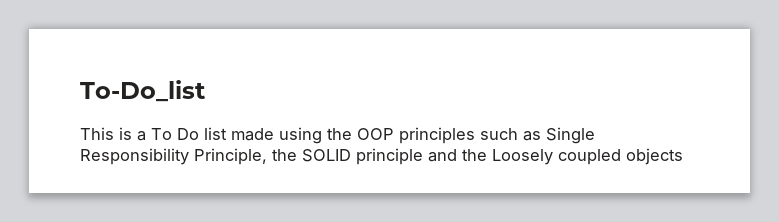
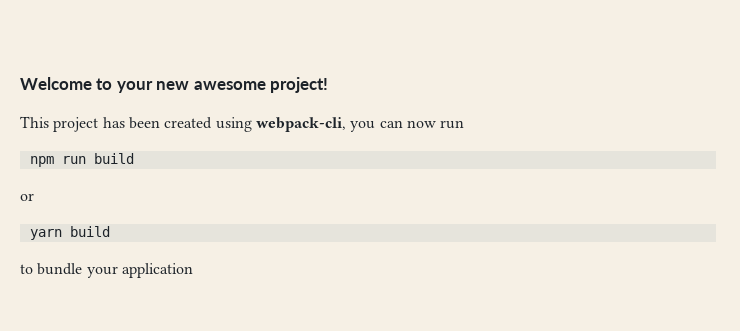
- To-Do_list
- This is a To Do list made using the OOP principles such as Single Responsibility Principle, the SOLID principle and the Loosely coupled objects
+ Welcome to your new awesome project!
+ This project has been created using webpack-cli, you can now run
+ npm run build
+ or
+ yarn build
+ to bundle your application

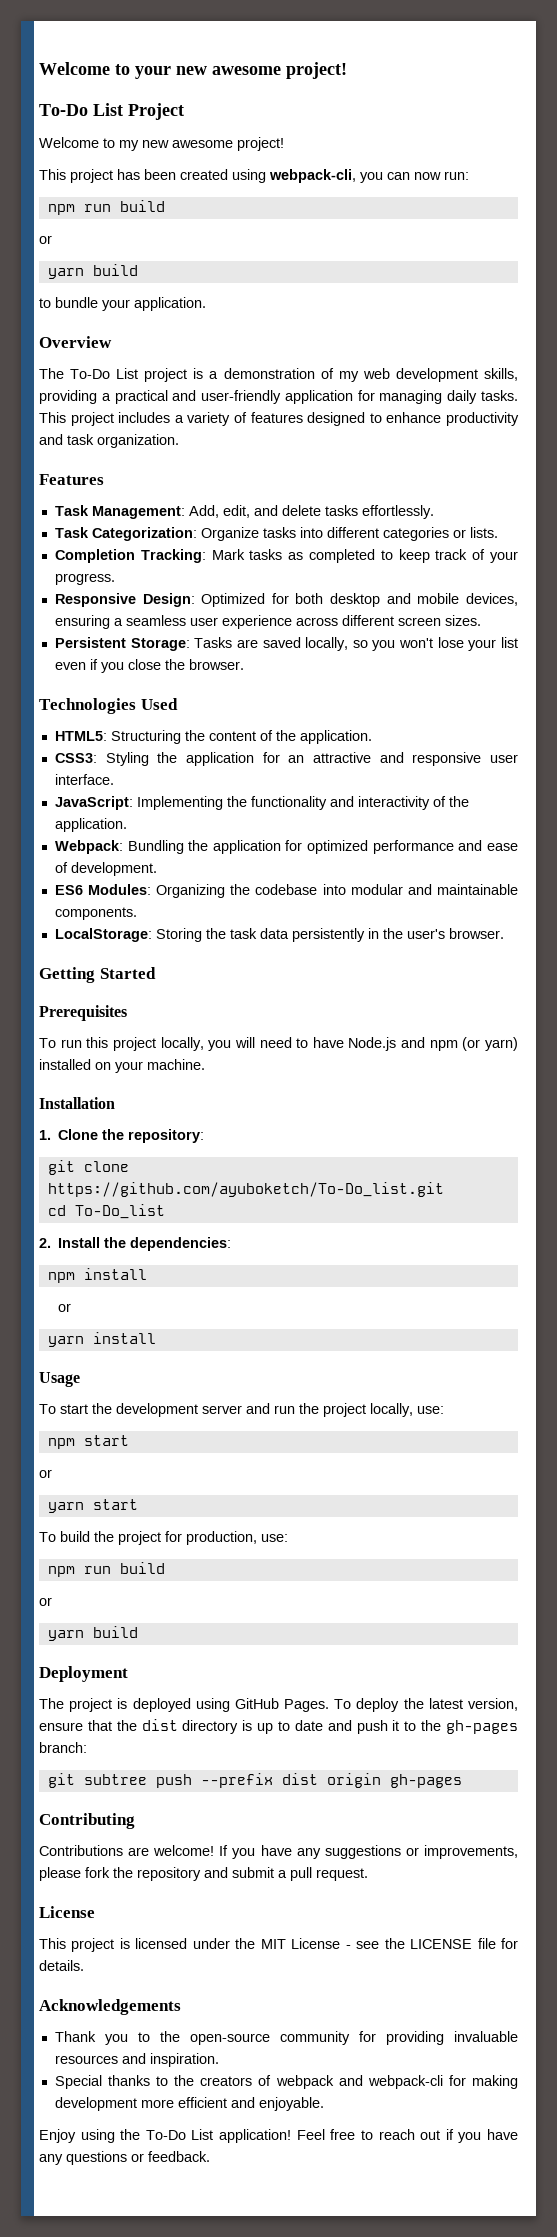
+ To-Do List Project
+ Welcome to my new awesome project!
- This project has been created using webpack-cli, you can now run
+ This project has been created using webpack-cli, you can now run:
- to bundle your application
+ to bundle your application.
+ Overview
+ The To-Do List project is a demonstration of my web development skills, providing a practical and user-friendly application for managing daily tasks. This project includes a variety of features designed to enhance productivity and task organization.
+ Features
+ Task Management: Add, edit, and delete tasks effortlessly.
+ Task Categorization: Organize tasks into different categories or lists.
+ Completion Tracking: Mark tasks as completed to keep track of your progress.
+ Responsive Design: Optimized for both desktop and mobile devices, ensuring a seamless user experience across different screen sizes.
+ Persistent Storage: Tasks are saved locally, so you won't lose your list even if you close the browser.
+ Technologies Used
+ HTML5: Structuring the content of the application.
+ CSS3: Styling the application for an attractive and responsive user interface.
+ JavaScript: Implementing the functionality and interactivity of the application.
+ Webpack: Bundling the application for optimized performance and ease of development.
+ ES6 Modules: Organizing the codebase into modular and maintainable components.
+ LocalStorage: Storing the task data persistently in the user's browser.
+ Getting Started
+ Prerequisites
+ To run this project locally, you will need to have Node.js and npm (or yarn) installed on your machine.
+ Installation
+ 1. Clone the repository:
+ git clone https://github.com/ayuboketch/To-Do_list.git
+ cd To-Do_list
+ 2. Install the dependencies:
+ npm install
+ or
+ yarn install
+ Usage
+ To start the development server and run the project locally, use:
+ npm start
+ or
+ yarn start
+ To build the project for production, use:
+ npm run build
+ or
+ yarn build
+ Deployment
+ The project is deployed using GitHub Pages. To deploy the latest version, ensure that the dist directory is up to date and push it to the gh-pages branch:
+ git subtree push --prefix dist origin gh-pages
+ Contributing
+ Contributions are welcome! If you have any suggestions or improvements, please fork the repository and submit a pull request.
+ License
+ This project is licensed under the MIT License - see the LICENSE file for details.
+ Acknowledgements
+ Thank you to the open-source community for providing invaluable resources and inspiration.
+ Special thanks to the creators of webpack and webpack-cli for making development more efficient and enjoyable.
+ Enjoy using the To-Do List application! Feel free to reach out if you have any questions or feedback.

